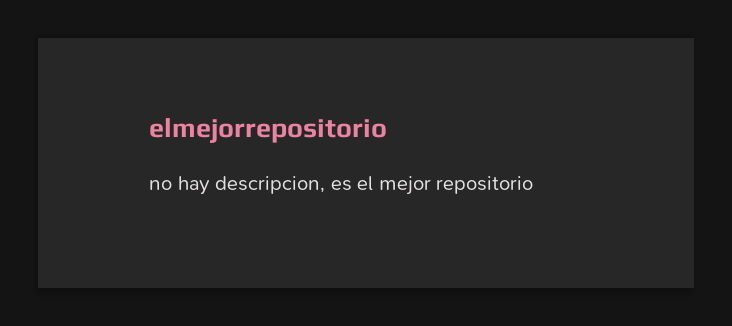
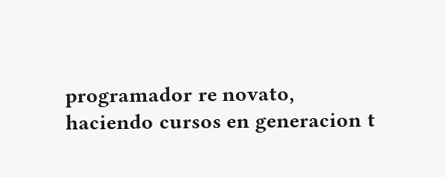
- elmejorrepositorio
- no hay descripcion, es el mejor repositorio
+ programador re novato, haciendo cursos en generacion t

